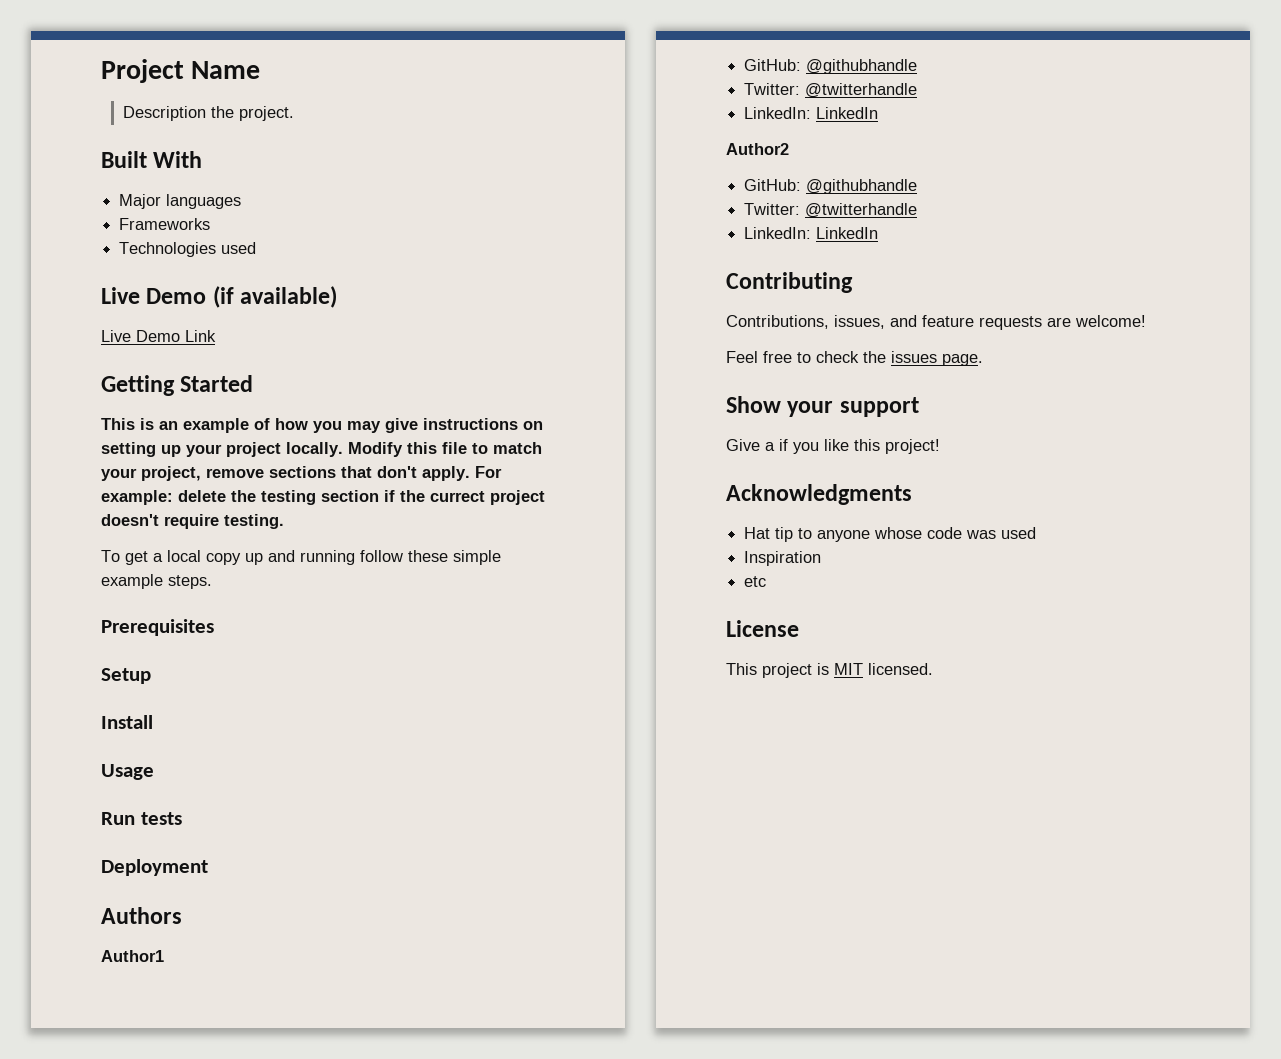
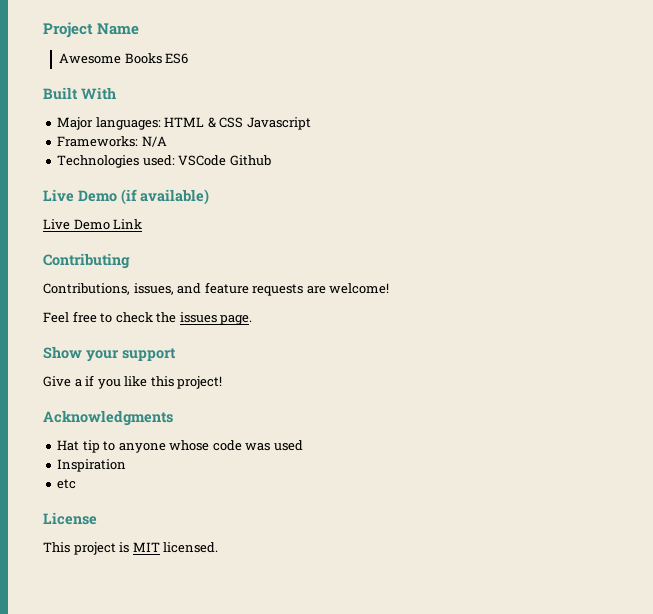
- Description the project.
+ Awesome Books ES6
- Major languages
- Frameworks
- Technologies used
+ Major languages: HTML & CSS Javascript
+ Frameworks: N/A
+ Technologies used: VSCode Github
- Getting Started
- This is an example of how you may give instructions on setting up your project locally. Modify this file to match your project, remove sections that don't apply. For example: delete the testing section if the currect project doesn't require testing.
- To get a local copy up and running follow these simple example steps.
- Prerequisites
- Setup
- Install
- Usage
- Run tests
- Deployment
- Authors
- Author1
- GitHub: @githubhandle
- Twitter: @twitterhandle
- LinkedIn: LinkedIn
- Author2
- GitHub: @githubhandle
- Twitter: @twitterhandle
- LinkedIn: LinkedIn

